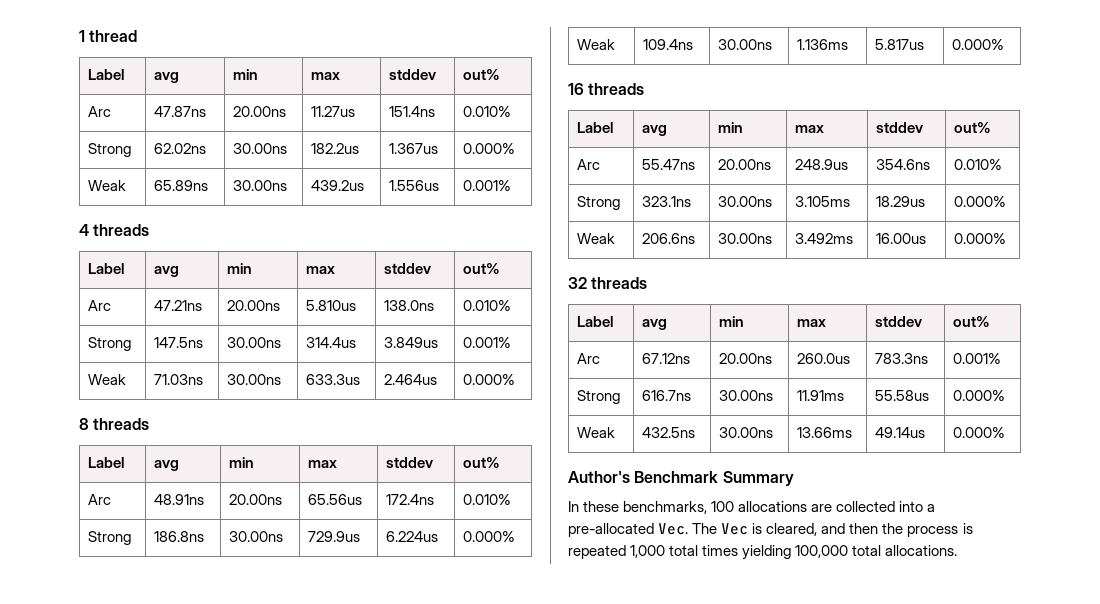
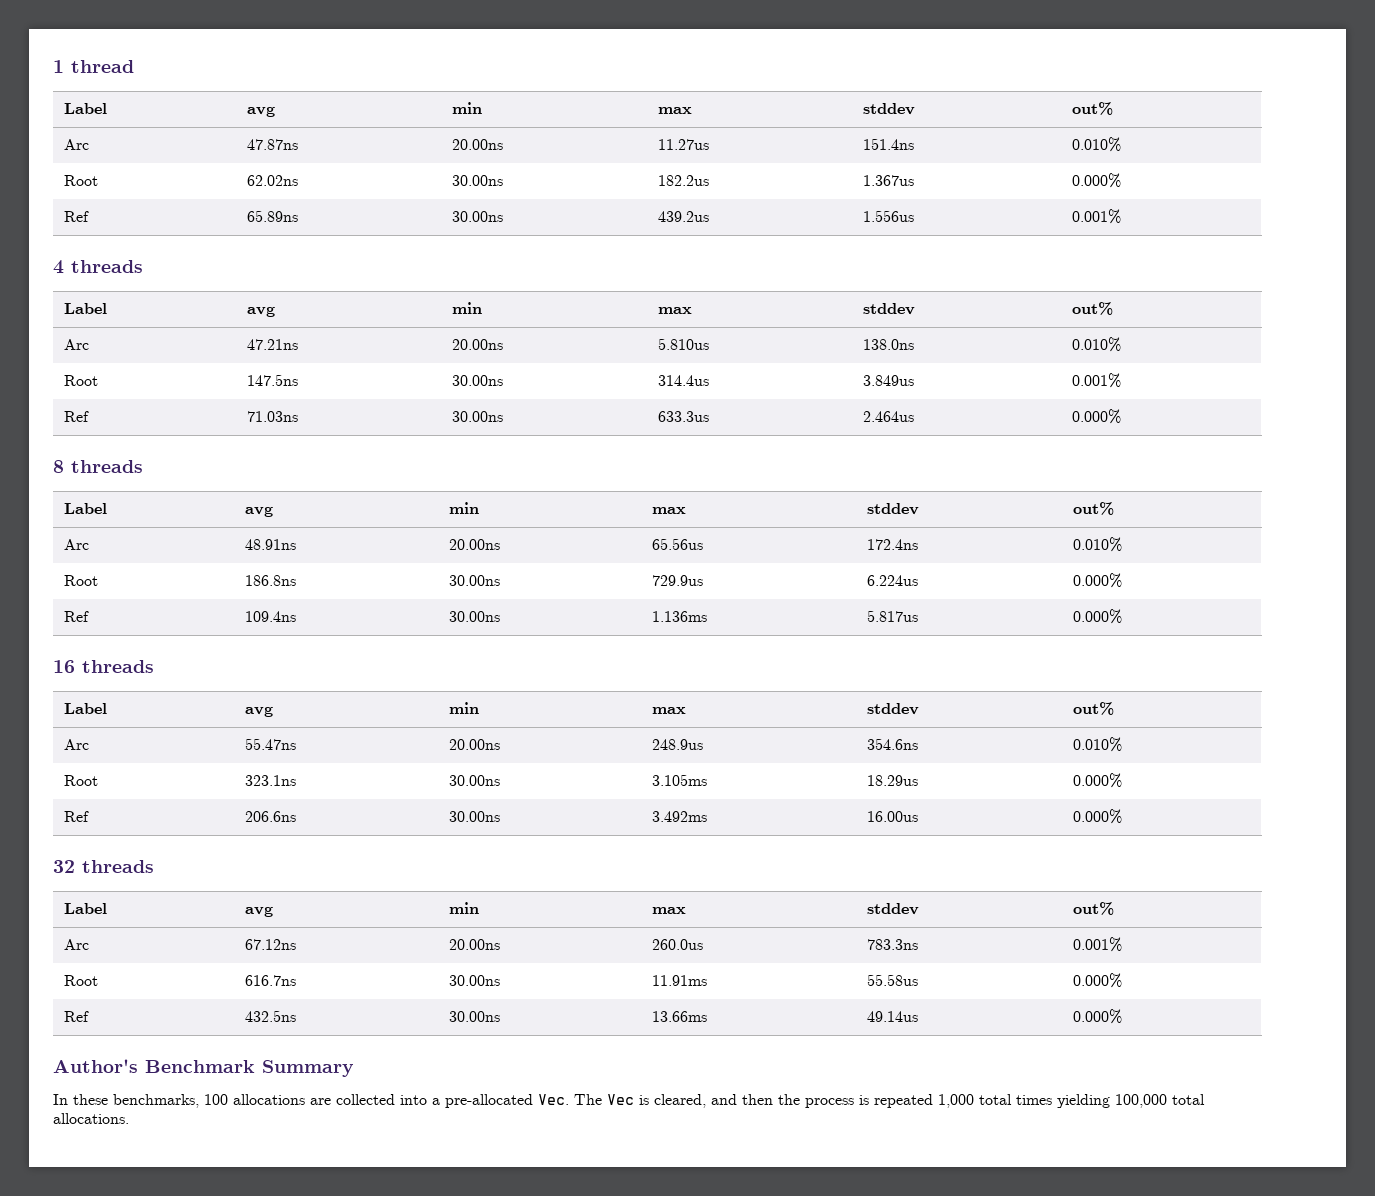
- Strong | 62.02ns | 30.00ns | 182.2us | 1.367us | 0.000%
+ Root | 62.02ns | 30.00ns | 182.2us | 1.367us | 0.000%
- Weak | 65.89ns | 30.00ns | 439.2us | 1.556us | 0.001%
+ Ref | 65.89ns | 30.00ns | 439.2us | 1.556us | 0.001%
- Strong | 147.5ns | 30.00ns | 314.4us | 3.849us | 0.001%
+ Root | 147.5ns | 30.00ns | 314.4us | 3.849us | 0.001%
- Weak | 71.03ns | 30.00ns | 633.3us | 2.464us | 0.000%
+ Ref | 71.03ns | 30.00ns | 633.3us | 2.464us | 0.000%
- Strong | 186.8ns | 30.00ns | 729.9us | 6.224us | 0.000%
+ Root | 186.8ns | 30.00ns | 729.9us | 6.224us | 0.000%
- Weak | 109.4ns | 30.00ns | 1.136ms | 5.817us | 0.000%
+ Ref | 109.4ns | 30.00ns | 1.136ms | 5.817us | 0.000%
- Strong | 323.1ns | 30.00ns | 3.105ms | 18.29us | 0.000%
+ Root | 323.1ns | 30.00ns | 3.105ms | 18.29us | 0.000%
- Weak | 206.6ns | 30.00ns | 3.492ms | 16.00us | 0.000%
+ Ref | 206.6ns | 30.00ns | 3.492ms | 16.00us | 0.000%
- Strong | 616.7ns | 30.00ns | 11.91ms | 55.58us | 0.000%
+ Root | 616.7ns | 30.00ns | 11.91ms | 55.58us | 0.000%
- Weak | 432.5ns | 30.00ns | 13.66ms | 49.14us | 0.000%
+ Ref | 432.5ns | 30.00ns | 13.66ms | 49.14us | 0.000%

